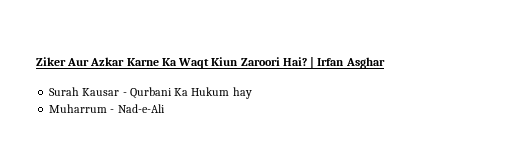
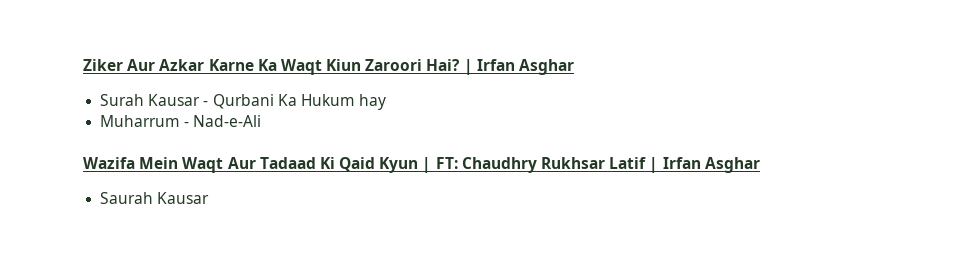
+ Wazifa Mein Waqt Aur Tadaad Ki Qaid Kyun | FT: Chaudhry Rukhsar Latif | Irfan Asghar
+ Saurah Kausar

